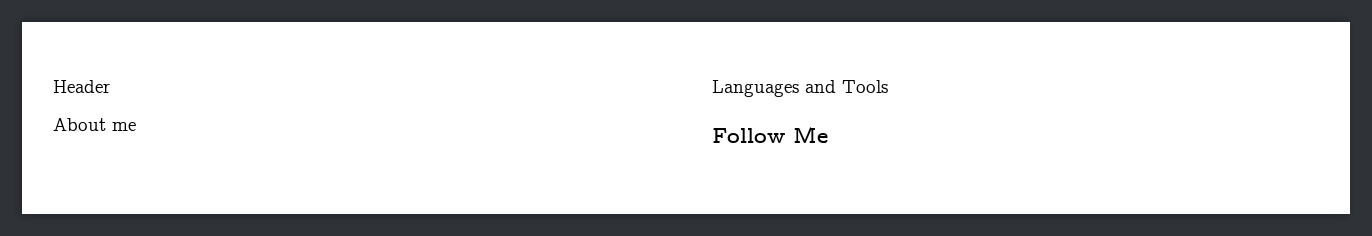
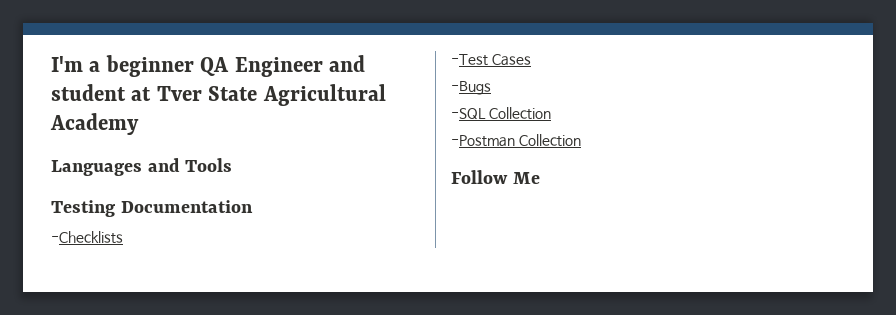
- Header
- About me
+ I'm a beginner QA Engineer and student at Tver State Agricultural Academy
  Languages and Tools
+ Testing Documentation
+ -Checklists
+ -Test Cases
+ -Bugs
+ -SQL Collection
+ -Postman Collection

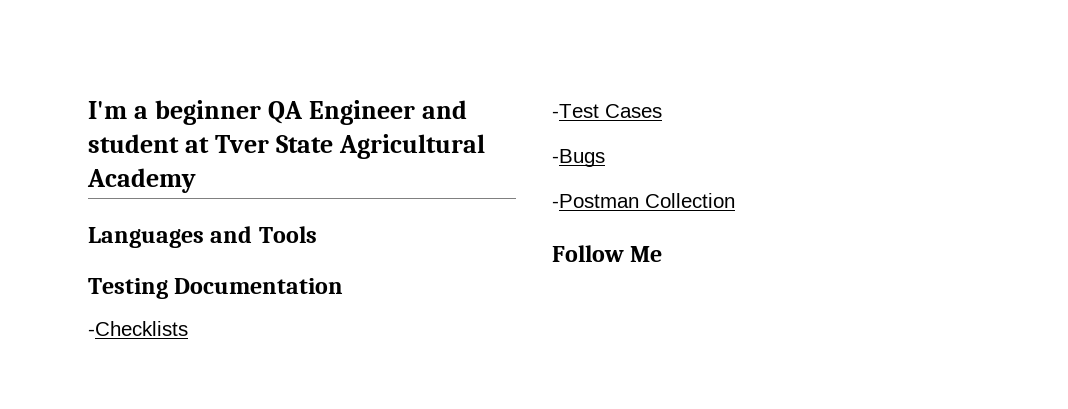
- -SQL Collection

